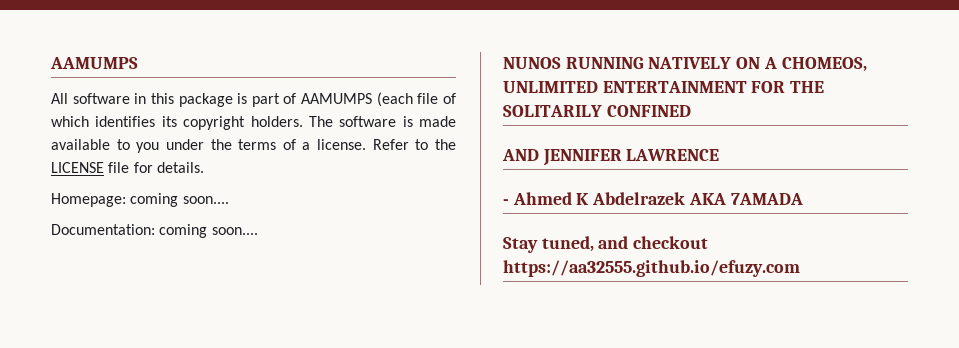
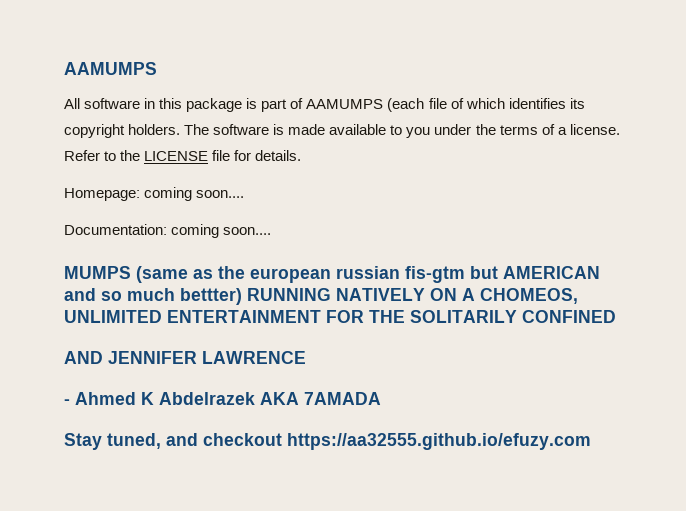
- NUNOS RUNNING NATIVELY ON A CHOMEOS, UNLIMITED ENTERTAINMENT FOR THE SOLITARILY CONFINED
+ MUMPS (same as the european russian fis-gtm but AMERICAN and so much bettter) RUNNING NATIVELY ON A CHOMEOS, UNLIMITED ENTERTAINMENT FOR THE SOLITARILY CONFINED

